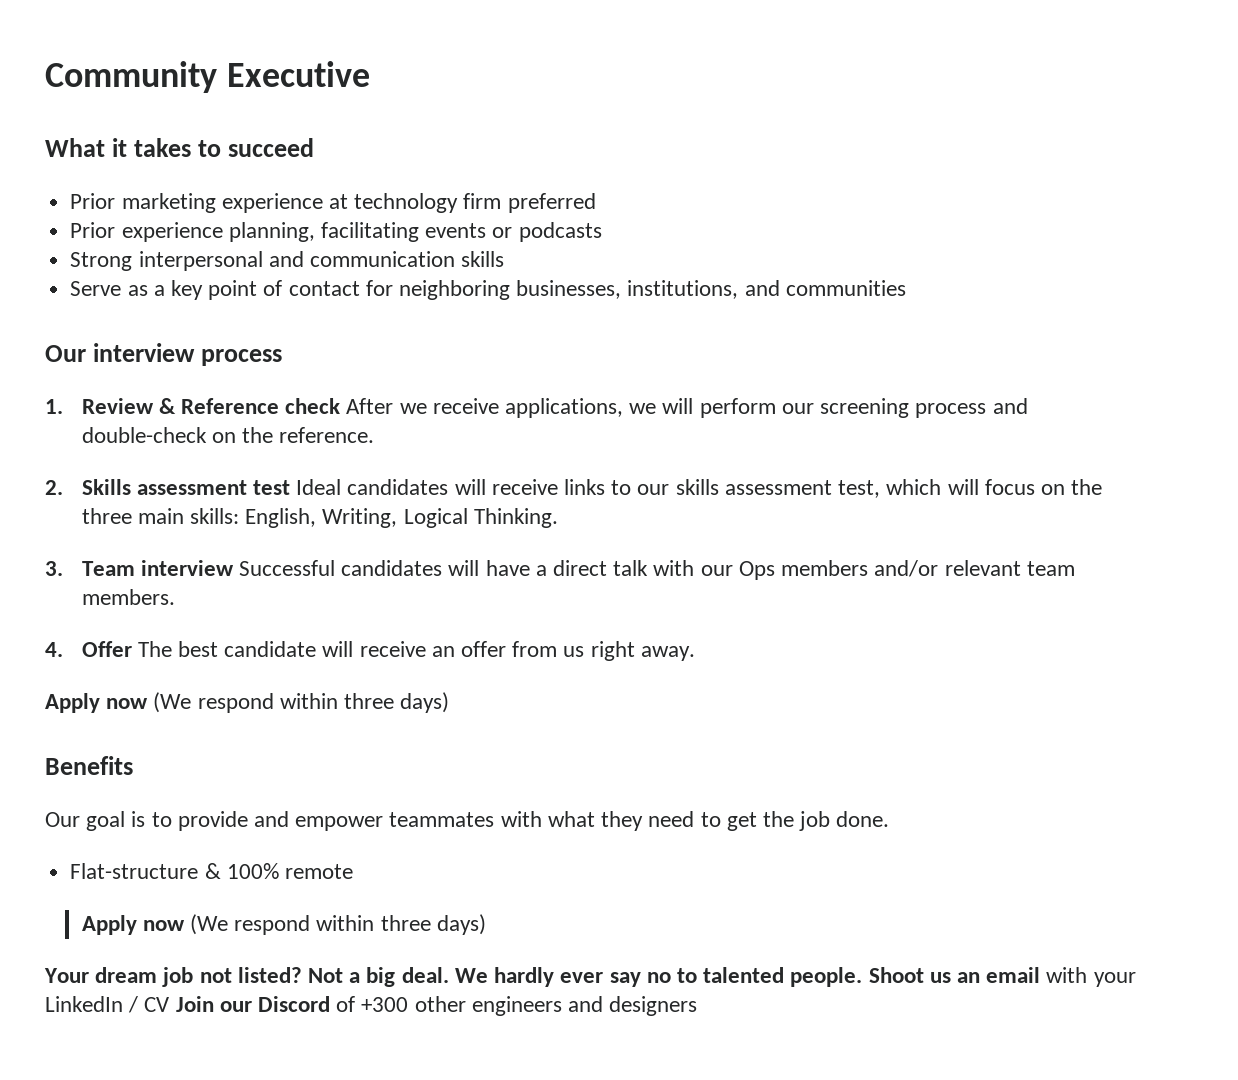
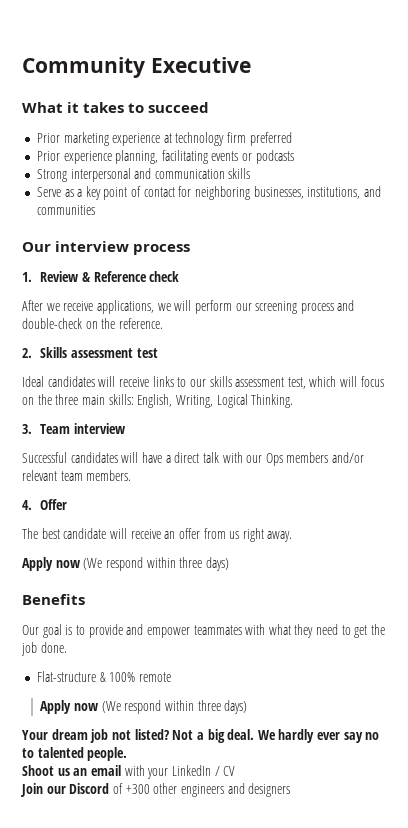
- 1. Review & Reference check After we receive applications, we will perform our screening process and double-check on the reference.
+ 1. Review & Reference check
+ After we receive applications, we will perform our screening process and double-check on the reference.
- 2. Skills assessment test Ideal candidates will receive links to our skills assessment test, which will focus on the three main skills: English, Writing, Logical Thinking.
+ 2. Skills assessment test
+ Ideal candidates will receive links to our skills assessment test, which will focus on the three main skills: English, Writing, Logical Thinking.
- 3. Team interview Successful candidates will have a direct talk with our Ops members and/or relevant team members.
+ 3. Team interview
+ Successful candidates will have a direct talk with our Ops members and/or relevant team members.
- 4. Offer The best candidate will receive an offer from us right away.
+ 4. Offer
+ The best candidate will receive an offer from us right away.
- We hardly ever say no to talented people. Shoot us an email with your LinkedIn / CV Join our Discord of +300 other engineers and designers
+ We hardly ever say no to talented people.
+ Shoot us an email with your LinkedIn / CV
+ Join our Discord of +300 other engineers and designers

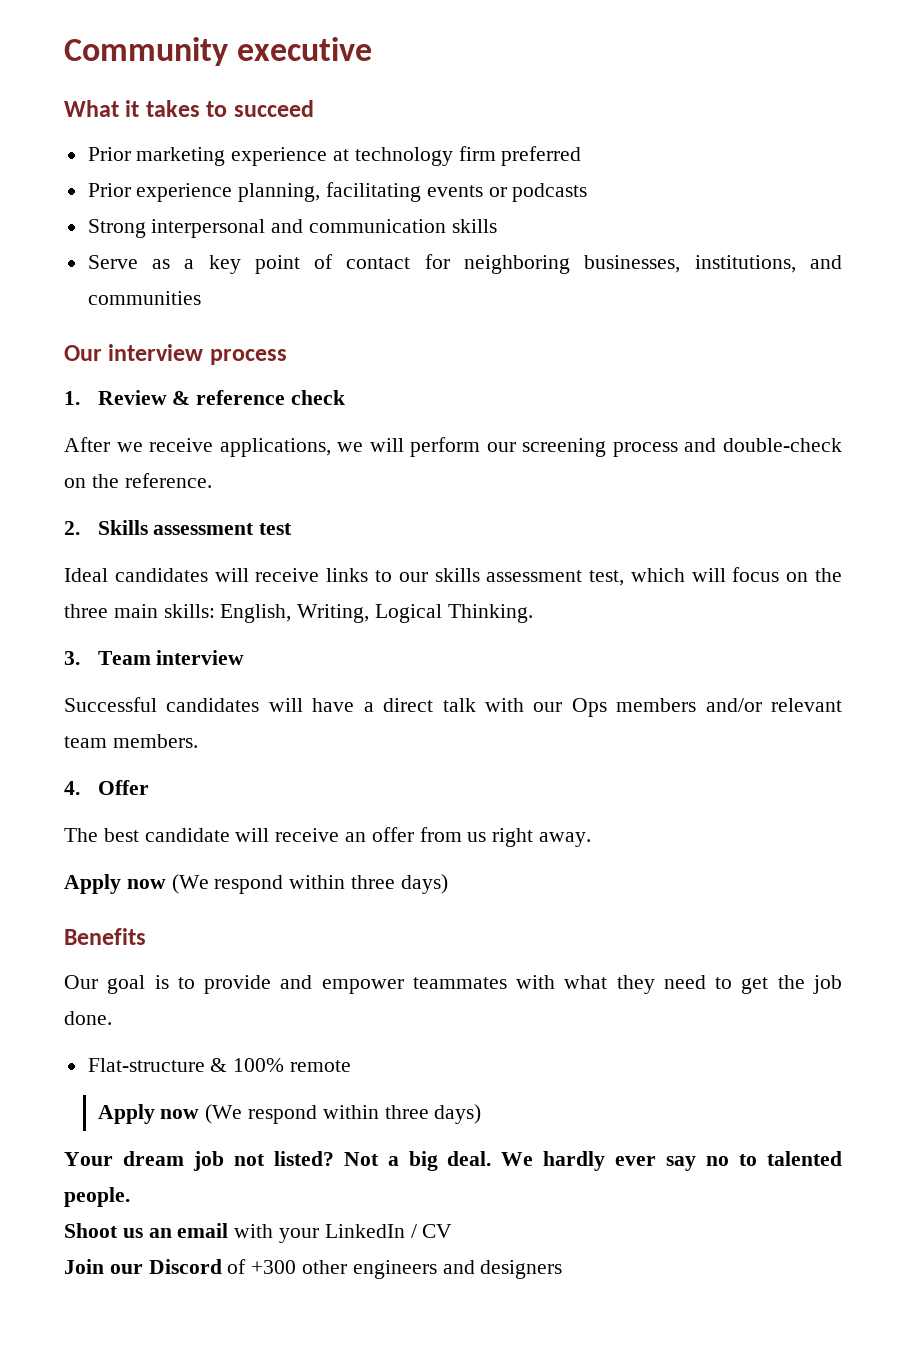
- Community Executive
+ Community executive
- 1. Review & Reference check
+ 1. Review & reference check

